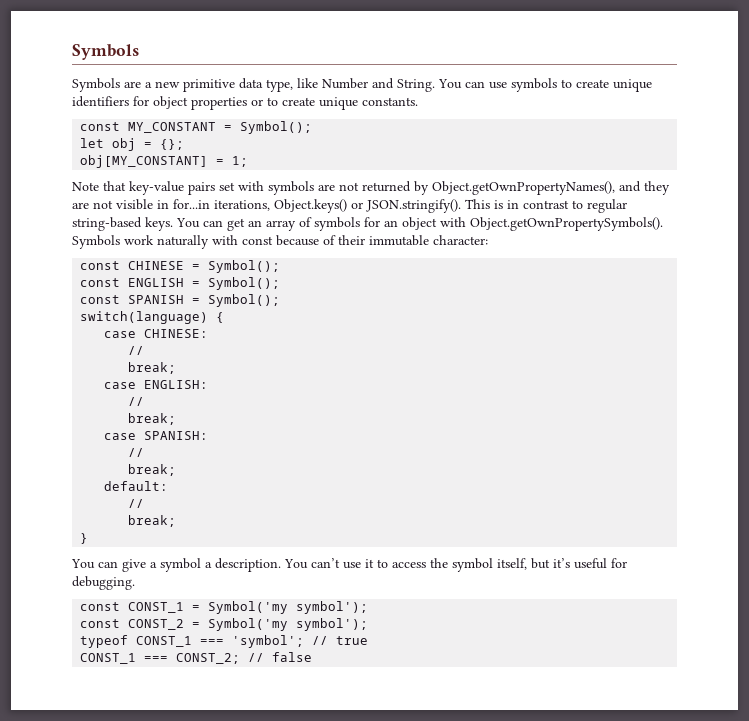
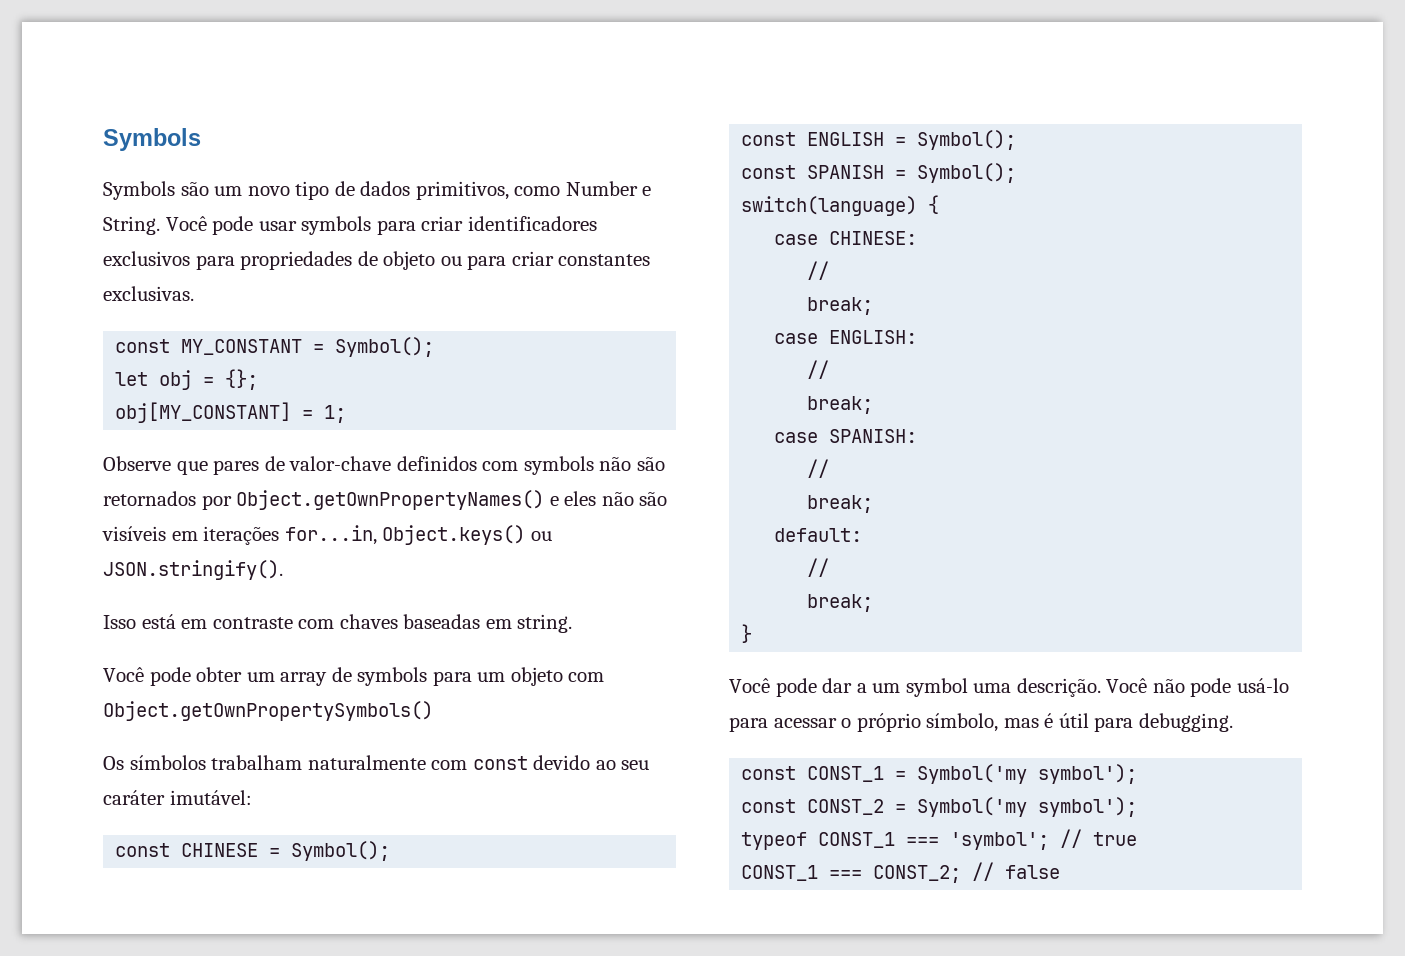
- Symbols are a new primitive data type, like Number and String. You can use symbols to create unique identifiers for object properties or to create unique constants.
+ Symbols são um novo tipo de dados primitivos, como Number e String. Você pode usar symbols para criar identificadores exclusivos para propriedades de objeto ou para criar constantes exclusivas.
- Note that key-value pairs set with symbols are not returned by Object.getOwnPropertyNames(), and they are not visible in for...in iterations, Object.keys() or JSON.stringify(). This is in contrast to regular string-based keys. You can get an array of symbols for an object with Object.getOwnPropertySymbols(). Symbols work naturally with const because of their immutable character:
+ Observe que pares de valor-chave definidos com symbols não são retornados por Object.getOwnPropertyNames() e eles não são visíveis em iterações for...in, Object.keys() ou JSON.stringify().
+ Isso está em contraste com chaves baseadas em string.
+ Você pode obter um array de symbols para um objeto com Object.getOwnPropertySymbols()
+ Os símbolos trabalham naturalmente com const devido ao seu caráter imutável:
- You can give a symbol a description. You can’t use it to access the symbol itself, but it’s useful for debugging.
+ Você pode dar a um symbol uma descrição. Você não pode usá-lo para acessar o próprio símbolo, mas é útil para debugging.

